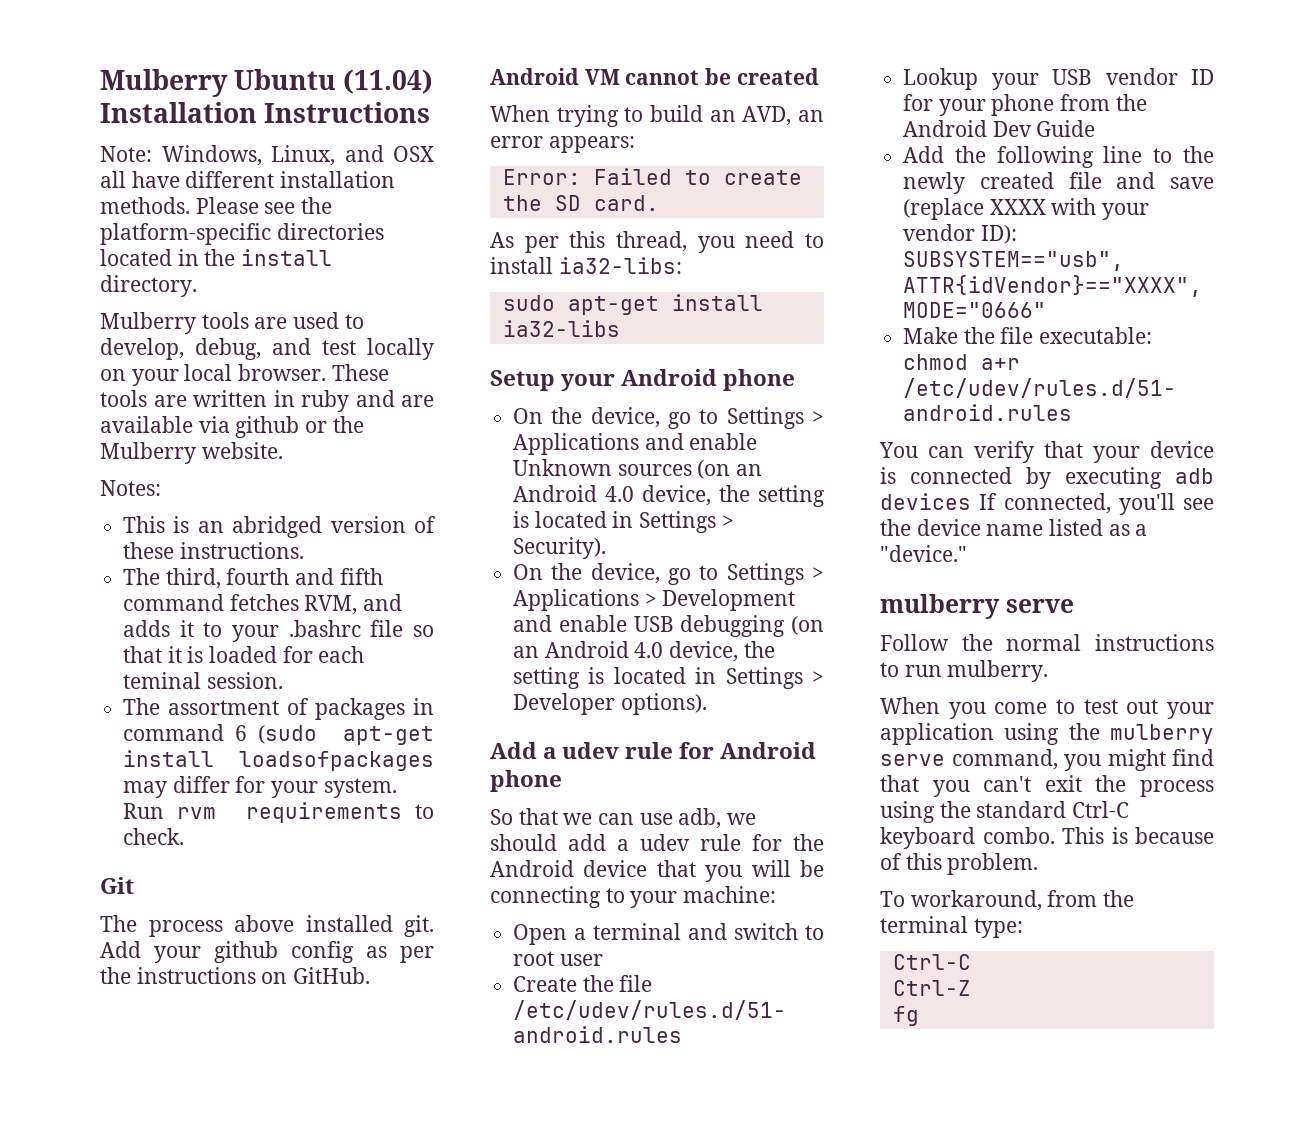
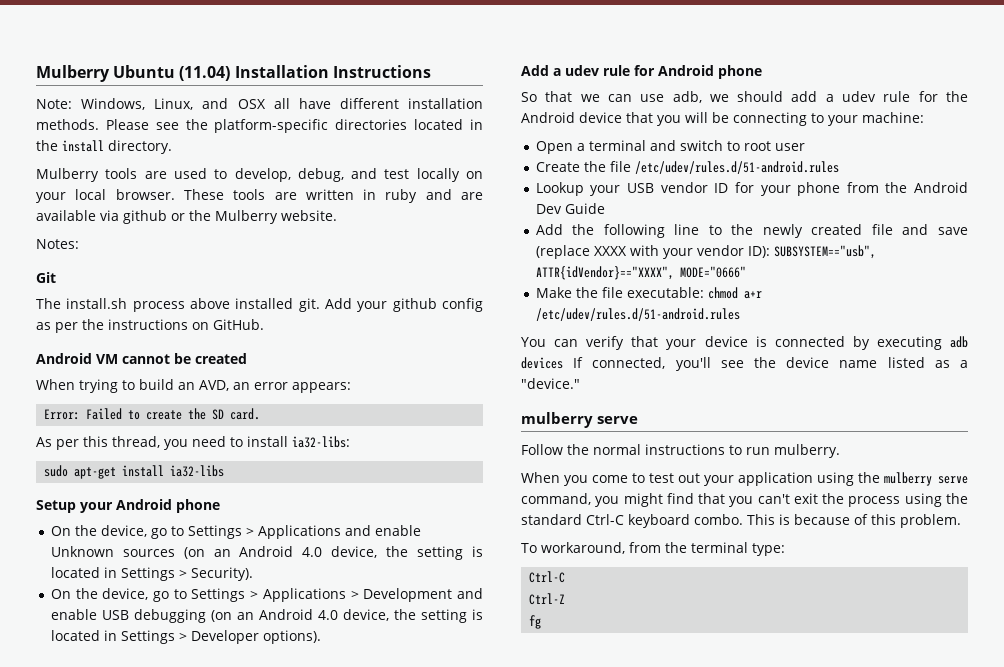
- This is an abridged version of these instructions.
- The third, fourth and fifth command fetches RVM, and adds it to your .bashrc file so that it is loaded for each teminal session.
- The assortment of packages in command 6 (sudo apt-get install loadsofpackages may differ for your system. Run rvm requirements to check.
- The process above installed git.
+ The install.sh process above installed git.

